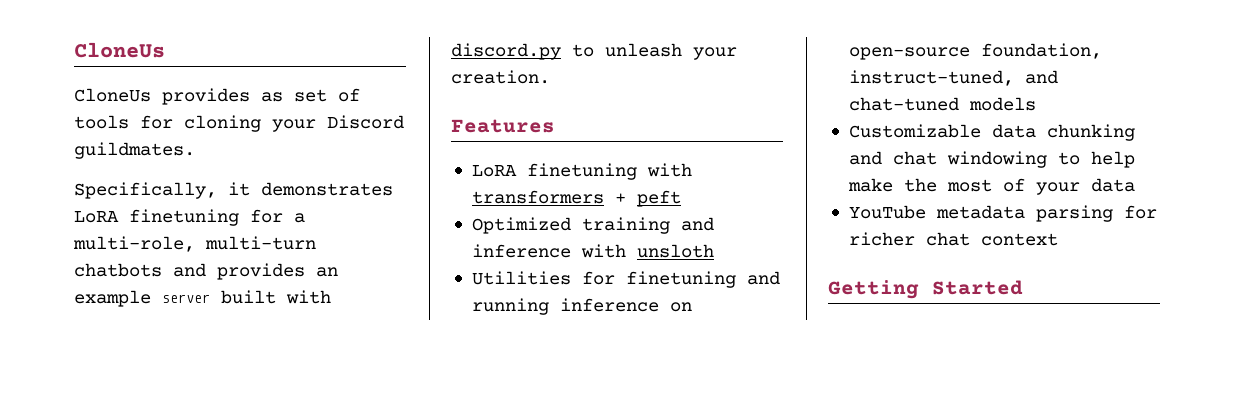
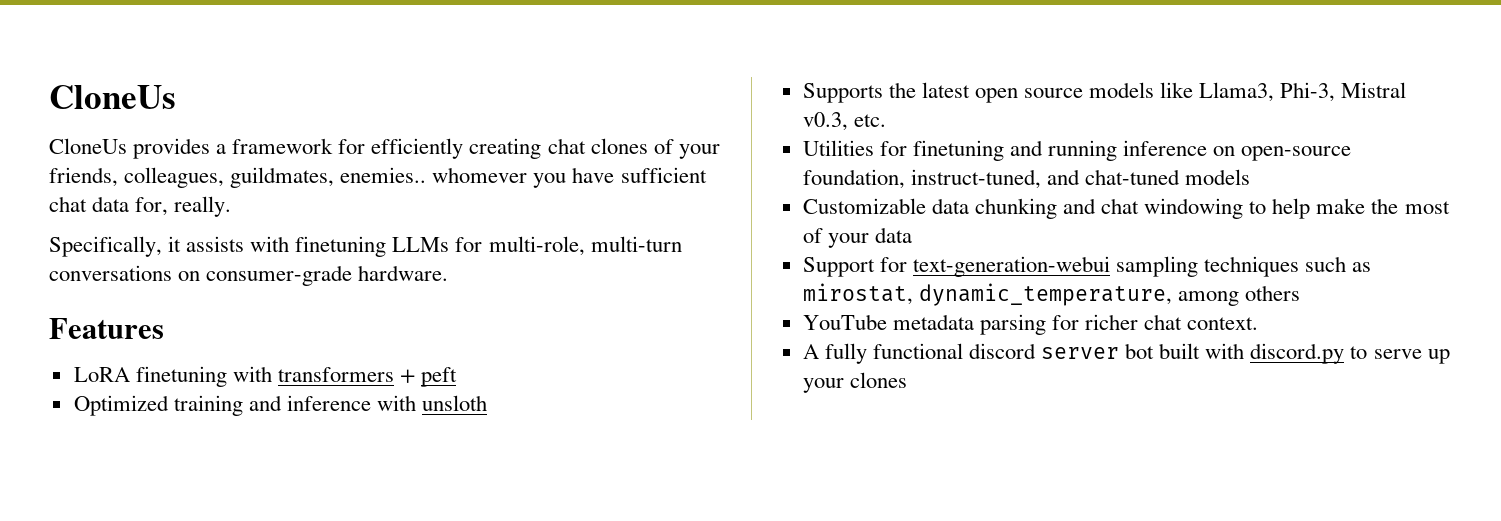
- CloneUs provides as set of tools for cloning your Discord guildmates.
- Specifically, it demonstrates LoRA finetuning for a multi-role, multi-turn chatbots and provides an example server built with discord.py to unleash your creation.
+ CloneUs provides a framework for efficiently creating chat clones of your friends, colleagues, guildmates, enemies.. whomever you have sufficient chat data for, really.
+ Specifically, it assists with finetuning LLMs for multi-role, multi-turn conversations on consumer-grade hardware.
+ Supports the latest open source models like Llama3, Phi-3, Mistral v0.3, etc.
+ Support for text-generation-webui sampling techniques such as mirostat, dynamic_temperature, among others
- YouTube metadata parsing for richer chat context
- Getting Started
+ YouTube metadata parsing for richer chat context.
+ A fully functional discord server bot built with discord.py to serve up your clones

